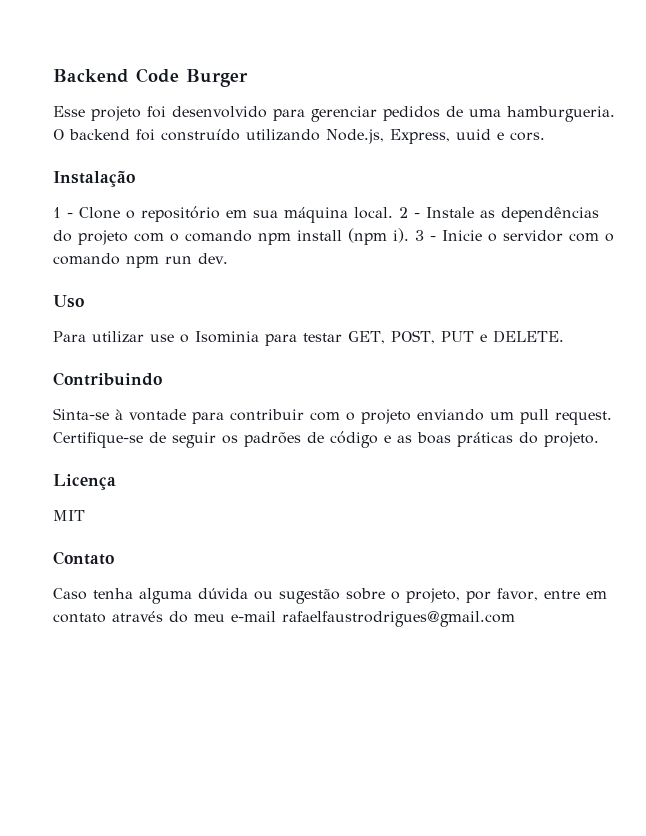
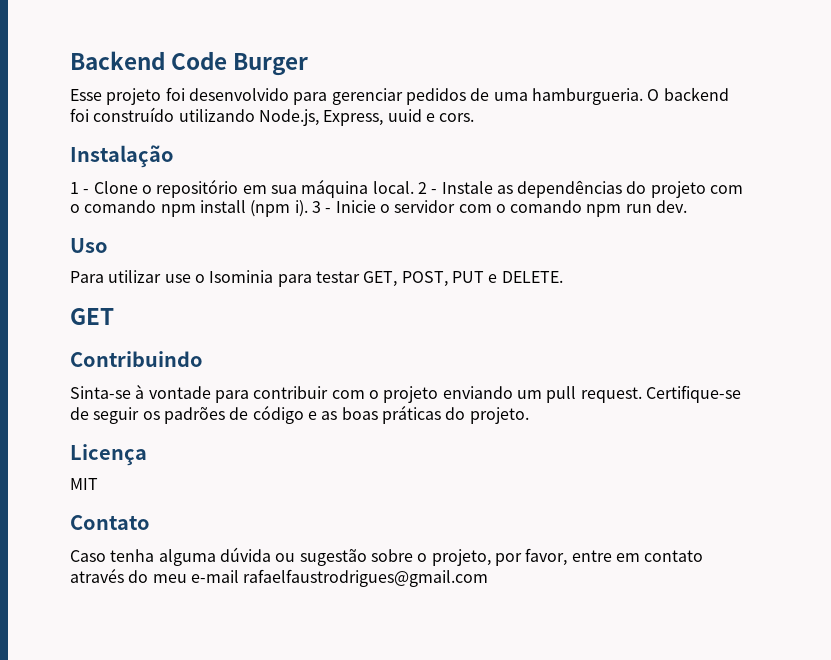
+ GET

